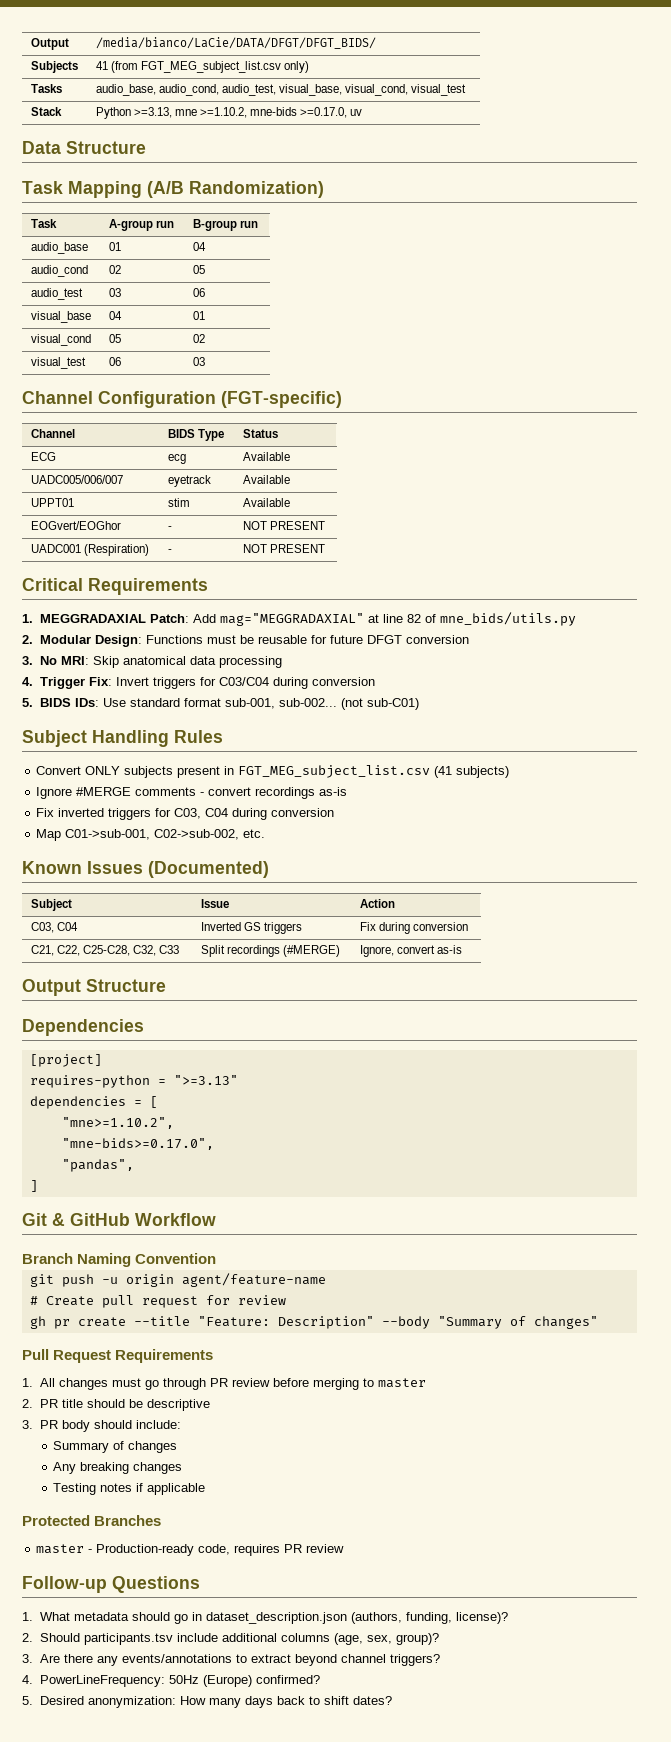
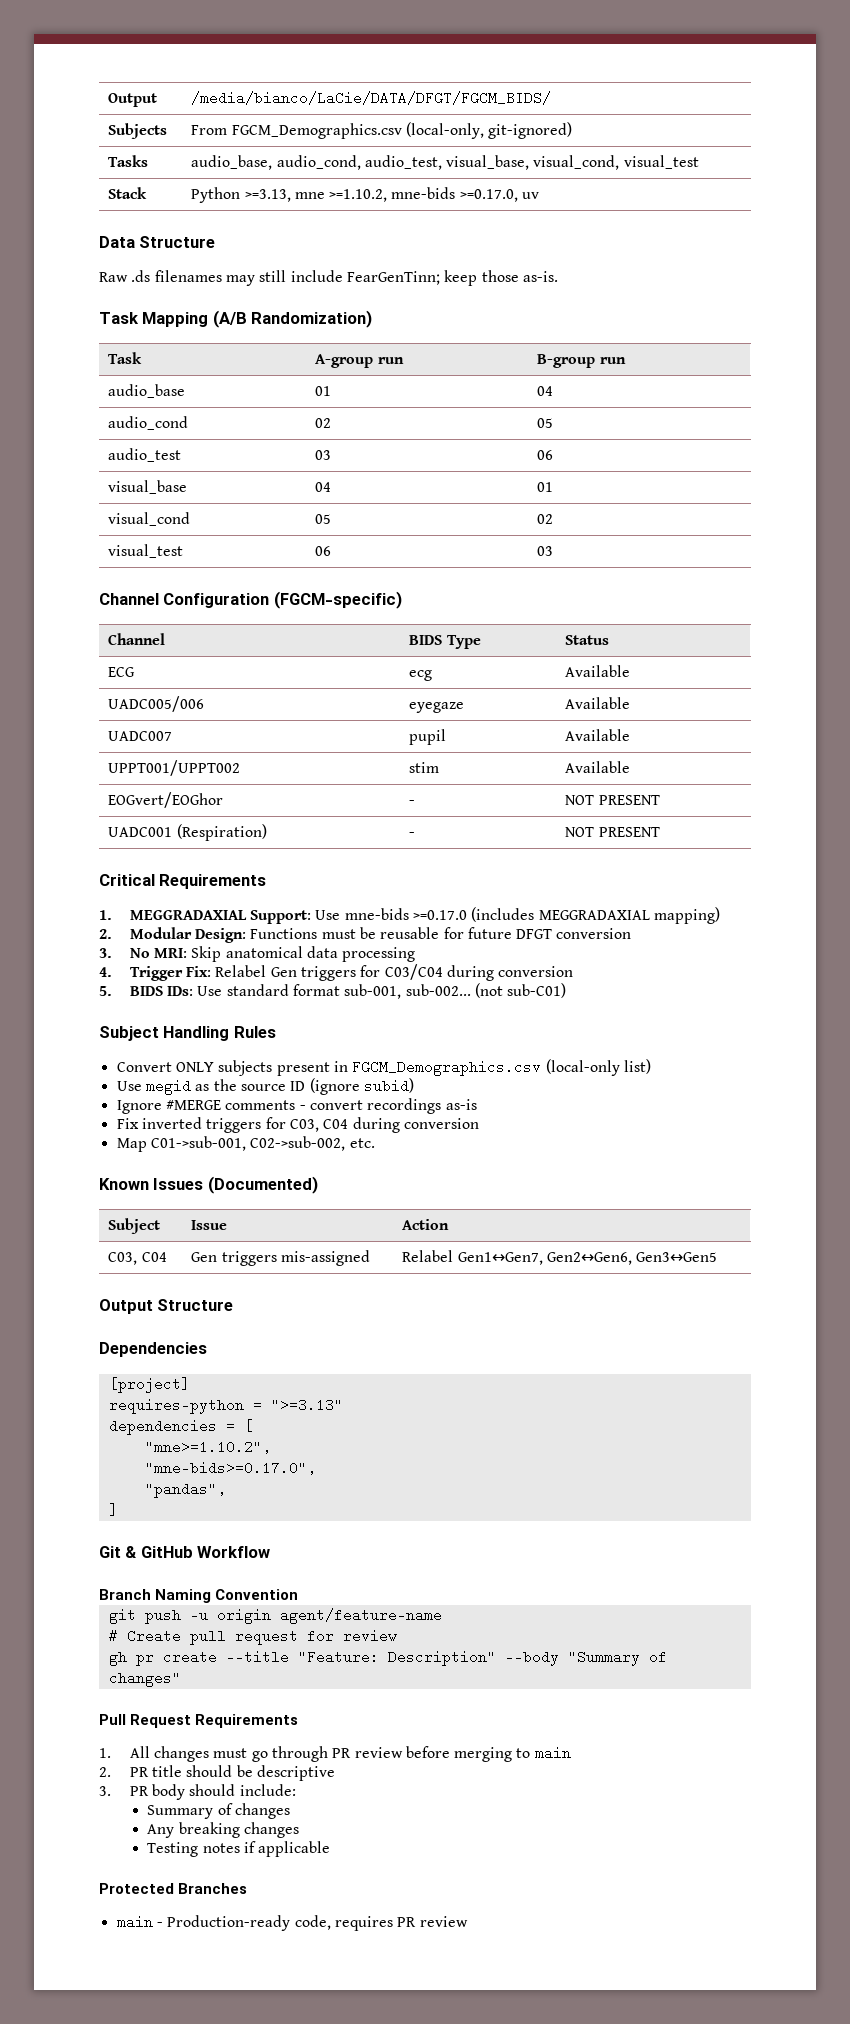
- Output | /media/bianco/LaCie/DATA/DFGT/DFGT_BIDS/
+ Output | /media/bianco/LaCie/DATA/DFGT/FGCM_BIDS/
- Subjects | 41 (from FGT_MEG_subject_list.csv only)
+ Subjects | From FGCM_Demographics.csv (local-only, git-ignored)
+ Raw .ds filenames may still include FearGenTinn; keep those as-is.
- Channel Configuration (FGT-specific)
+ Channel Configuration (FGCM-specific)
- UADC005/006/007 | eyetrack | Available
- UPPT01 | stim | Available
+ UADC005/006 | eyegaze | Available
+ UADC007 | pupil | Available
+ UPPT001/UPPT002 | stim | Available
- 1. MEGGRADAXIAL Patch: Add mag="MEGGRADAXIAL" at line 82 of mne_bids/utils.py
+ 1. MEGGRADAXIAL Support: Use mne-bids >=0.17.0 (includes MEGGRADAXIAL mapping)
- 4. Trigger Fix: Invert triggers for C03/C04 during conversion
+ 4. Trigger Fix: Relabel Gen triggers for C03/C04 during conversion
- Convert ONLY subjects present in FGT_MEG_subject_list.csv (41 subjects)
+ Convert ONLY subjects present in FGCM_Demographics.csv (local-only list)
+ Use megid as the source ID (ignore subid)
- C03, C04 | Inverted GS triggers | Fix during conversion
- C21, C22, C25-C28, C32, C33 | Split recordings (#MERGE) | Ignore, convert as-is
+ C03, C04 | Gen triggers mis-assigned | Relabel Gen1↔Gen7, Gen2↔Gen6, Gen3↔Gen5
- 1. All changes must go through PR review before merging to master
+ 1. All changes must go through PR review before merging to main
- master - Production-ready code, requires PR review
+ main - Production-ready code, requires PR review
- Follow-up Questions
- 1. What metadata should go in dataset_description.json (authors, funding, license)?
- 2. Should participants.tsv include additional columns (age, sex, group)?
- 3. Are there any events/annotations to extract beyond channel triggers?
- 4. PowerLineFrequency: 50Hz (Europe) confirmed?
- 5. Desired anonymization: How many days back to shift dates?

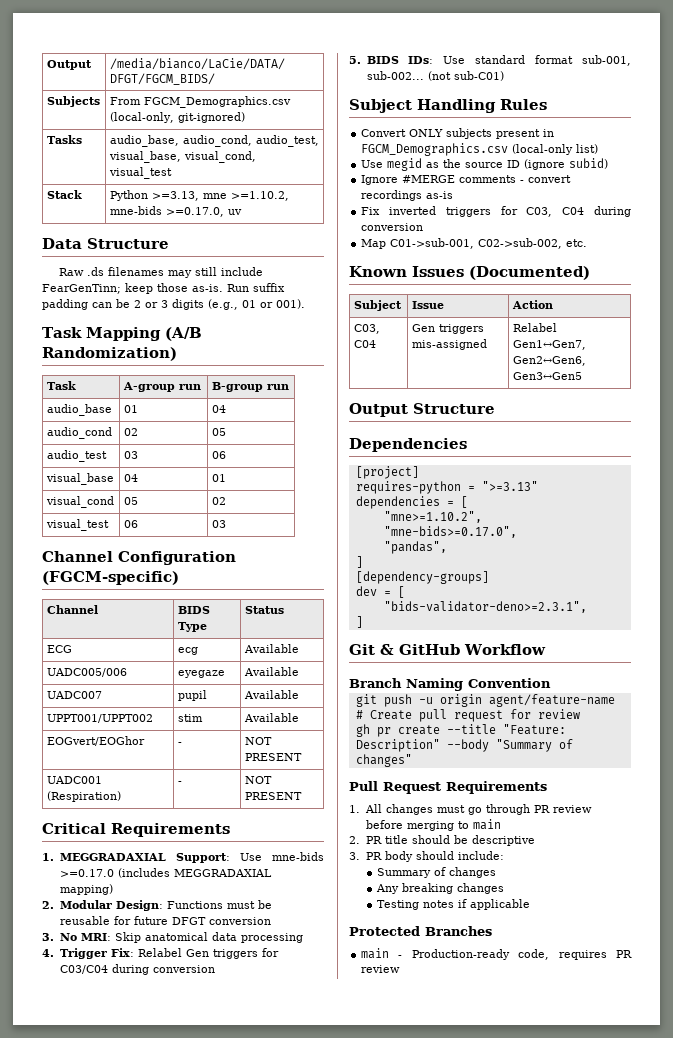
+ Run suffix padding can be 2 or 3 digits (e.g., 01 or 001).
+ [dependency-groups]
+ dev = [
+ "bids-validator-deno>=2.3.1",
+ ]

